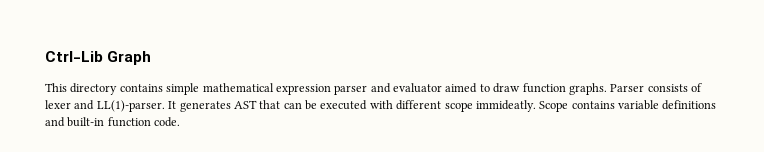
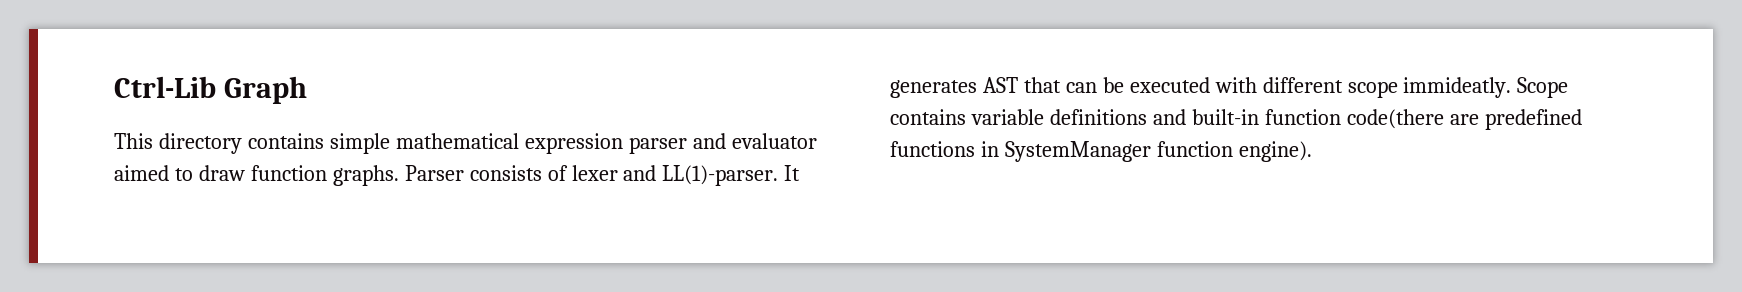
- Scope contains variable definitions and built-in function code.
+ Scope contains variable definitions and built-in function code(there are predefined functions in SystemManager function engine).

